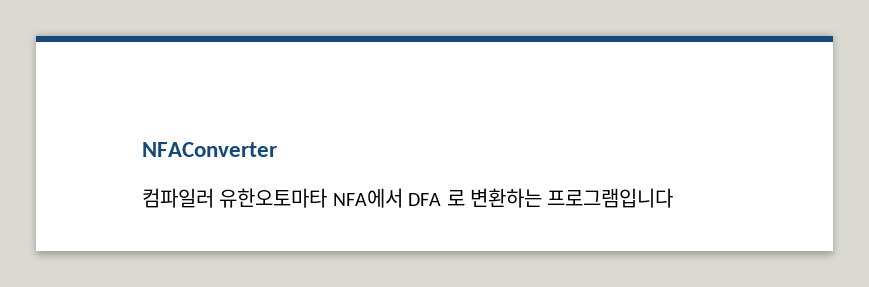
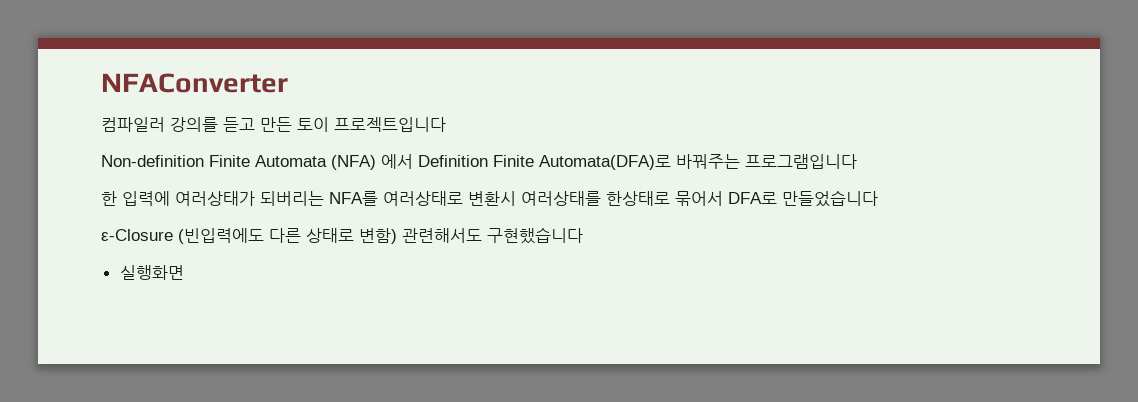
- 컴파일러 유한오토마타 NFA에서 DFA 로 변환하는 프로그램입니다
+ 컴파일러 강의를 듣고 만든 토이 프로젝트입니다
+ Non-definition Finite Automata (NFA) 에서 Definition Finite Automata(DFA)로 바꿔주는 프로그램입니다
+ 한 입력에 여러상태가 되버리는 NFA를 여러상태로 변환시 여러상태를 한상태로 묶어서 DFA로 만들었습니다
+ ε-Closure (빈입력에도 다른 상태로 변함) 관련해서도 구현했습니다
+ 실행화면

